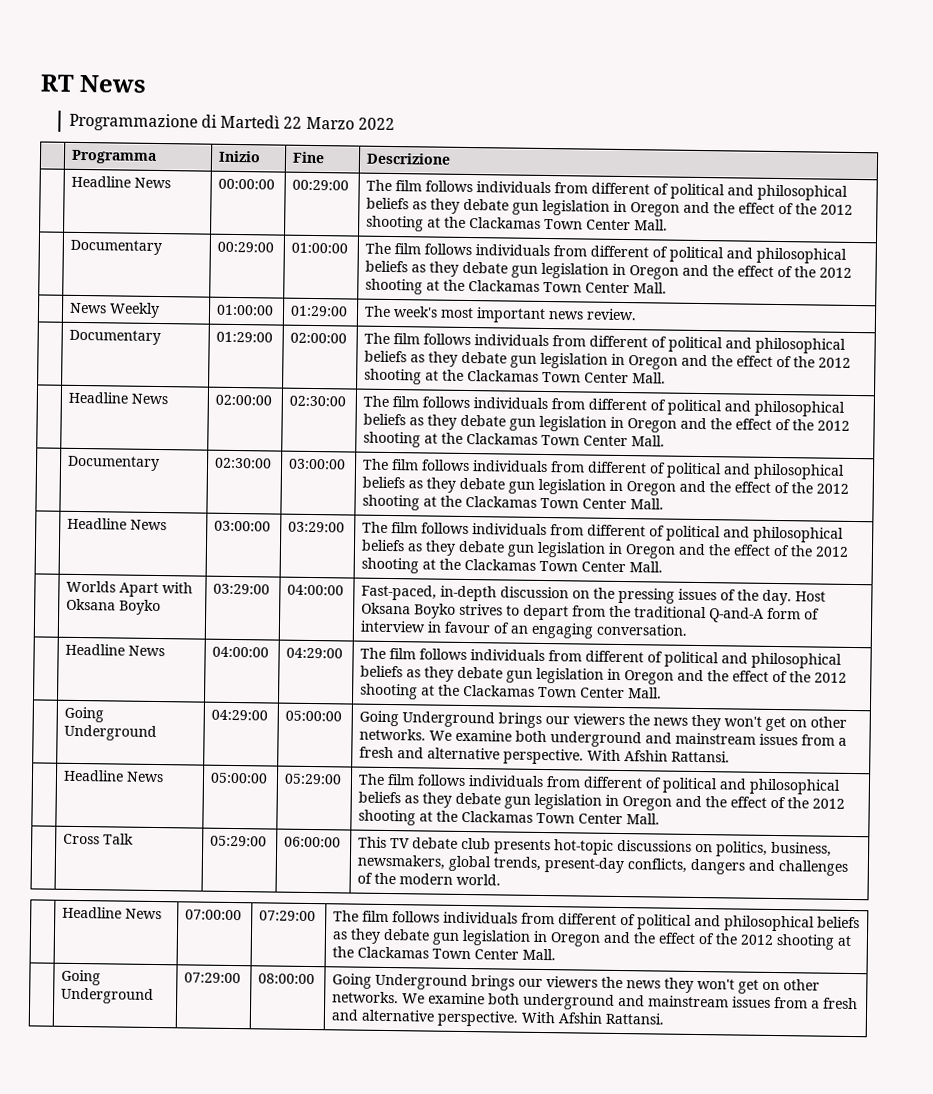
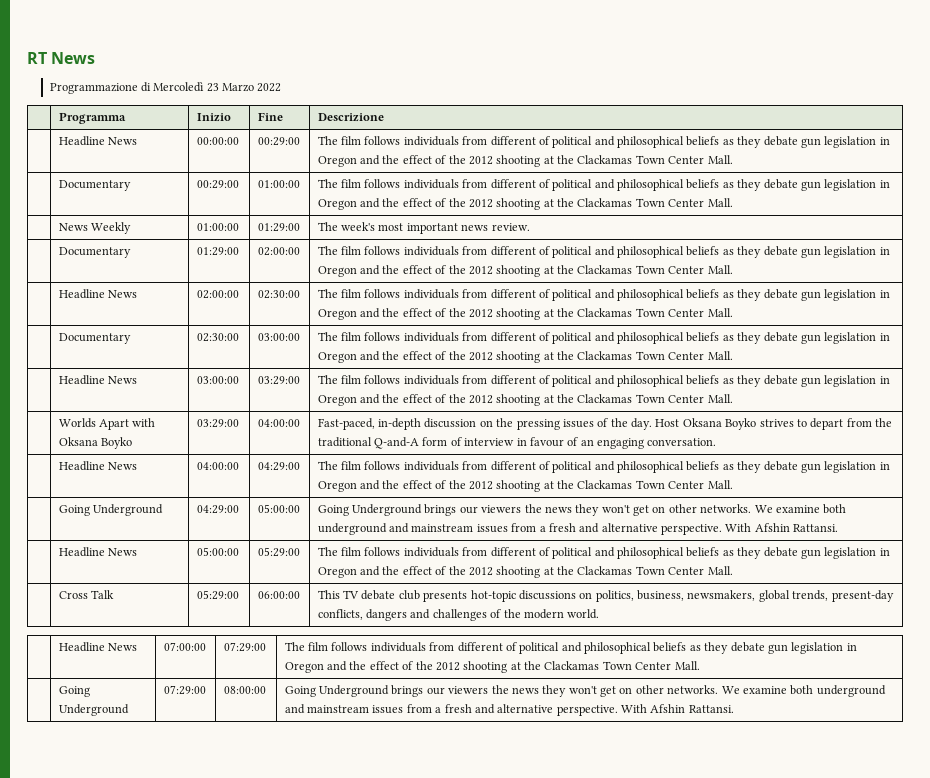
- Programmazione di Martedì 22 Marzo 2022
+ Programmazione di Mercoledì 23 Marzo 2022

